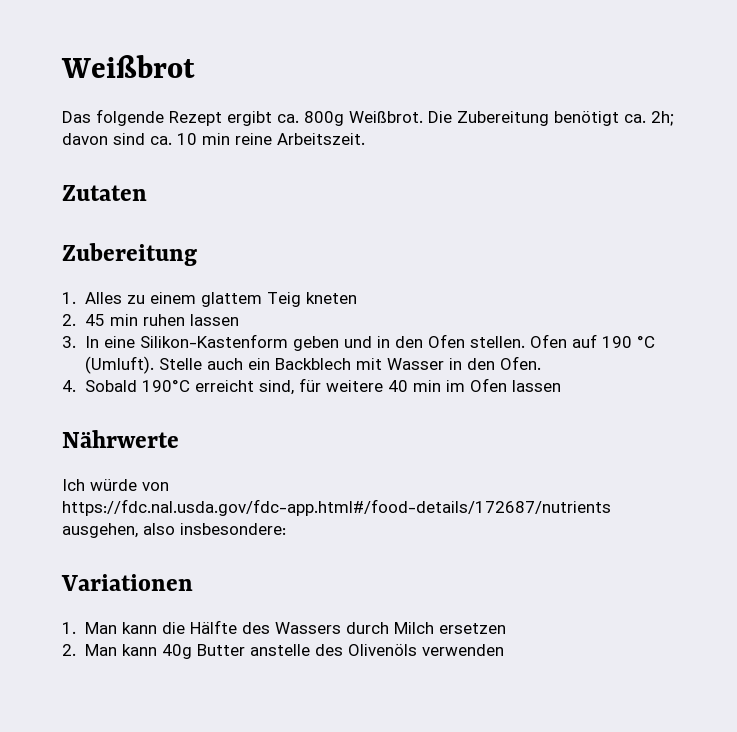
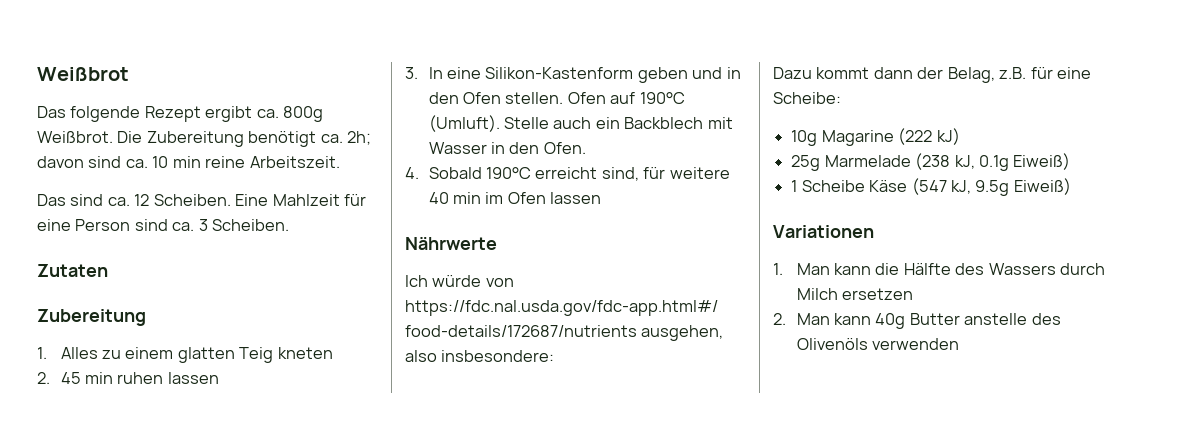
+ Das sind ca. 12 Scheiben. Eine Mahlzeit für eine Person sind ca. 3 Scheiben.
- 1. Alles zu einem glattem Teig kneten
+ 1. Alles zu einem glatten Teig kneten
- Ofen auf 190 °C (Umluft).
+ Ofen auf 190°C (Umluft).
+ Dazu kommt dann der Belag, z.B. für eine Scheibe:
+ 10g Magarine (222 kJ)
+ 25g Marmelade (238 kJ, 0.1g Eiweiß)
+ 1 Scheibe Käse (547 kJ, 9.5g Eiweiß)

